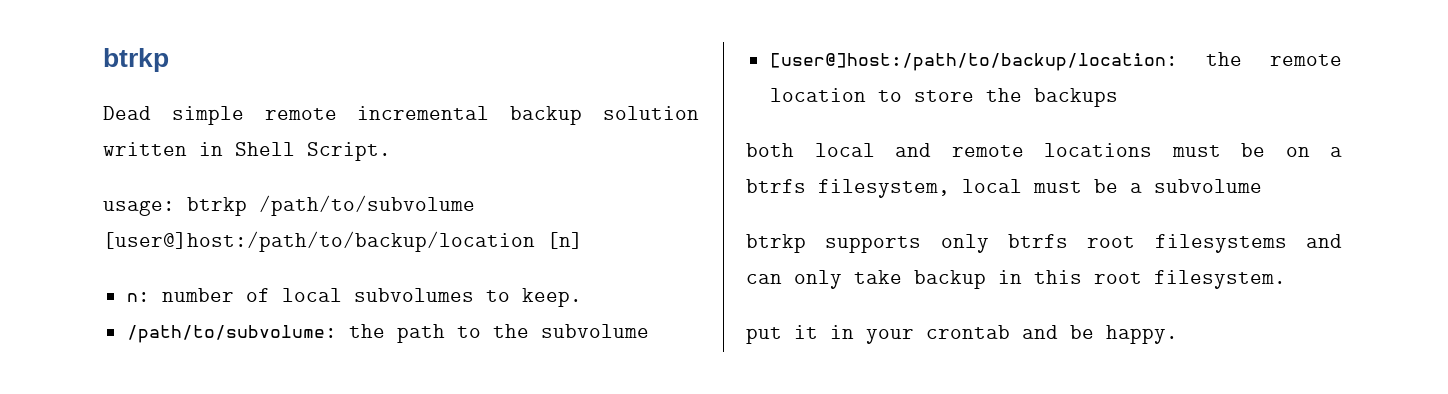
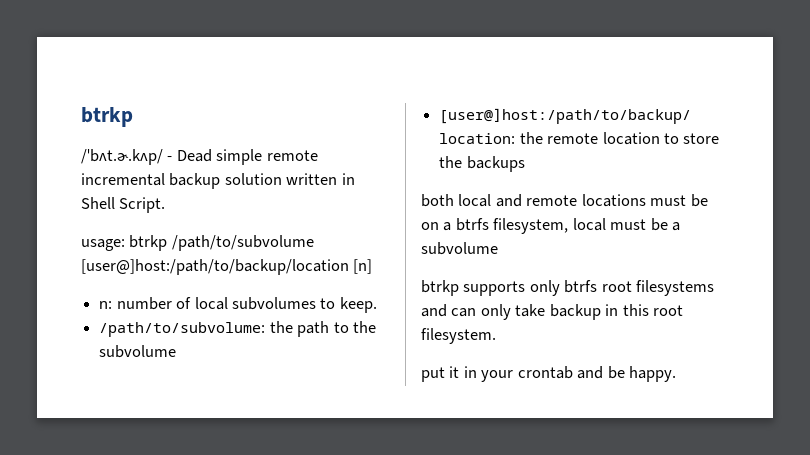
- Dead simple remote incremental backup solution written in Shell Script.
+ /ˈbʌt.ɚ.kʌp/ - Dead simple remote incremental backup solution written in Shell Script.

